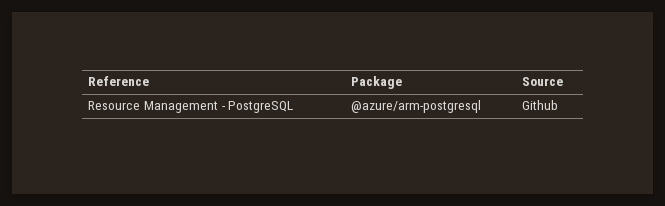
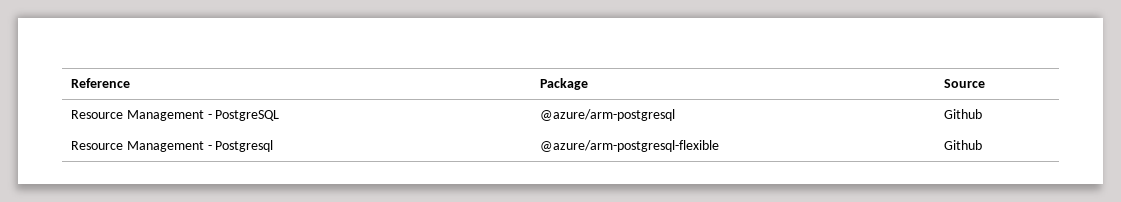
+ Resource Management - Postgresql | @azure/arm-postgresql-flexible | Github

